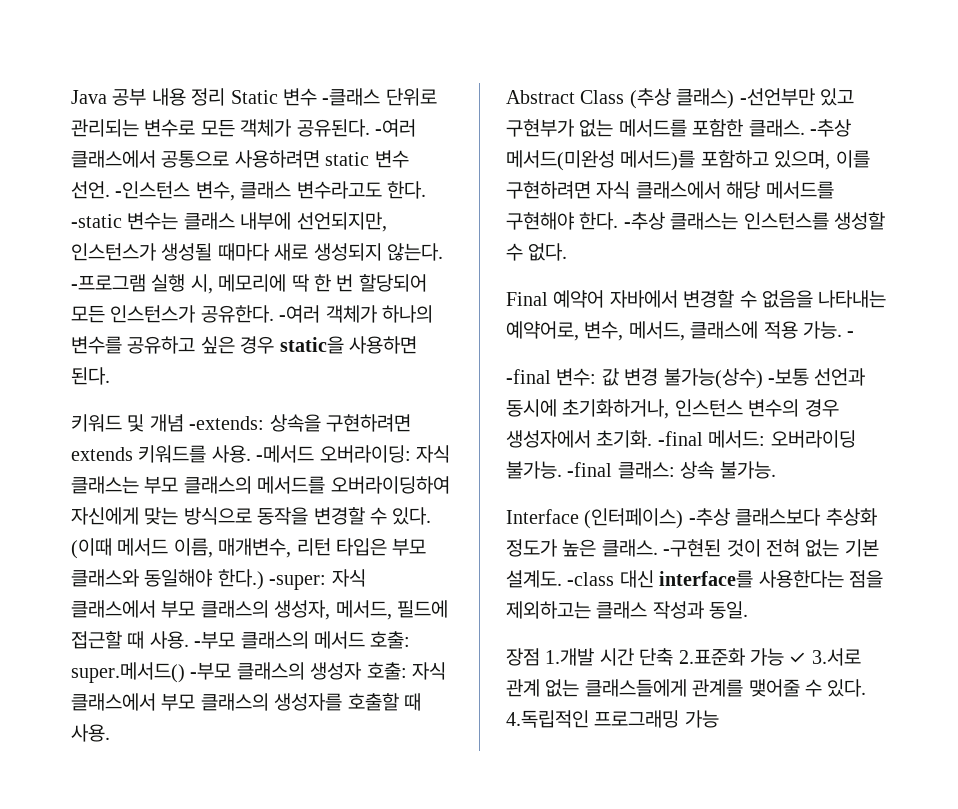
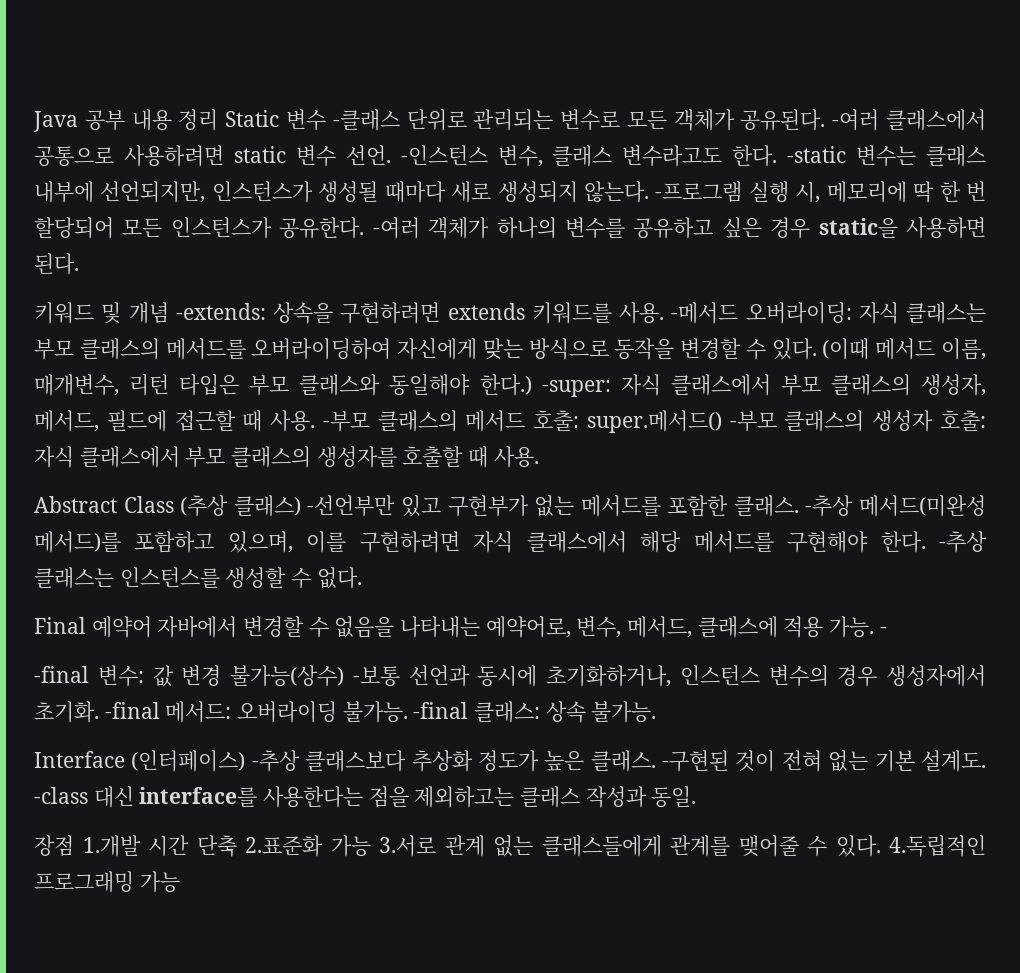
- 장점 1.개발 시간 단축 2.표준화 가능 ✓ 3.서로 관계 없는 클래스들에게 관계를 맺어줄 수 있다.
+ 장점 1.개발 시간 단축 2.표준화 가능 3.서로 관계 없는 클래스들에게 관계를 맺어줄 수 있다.

